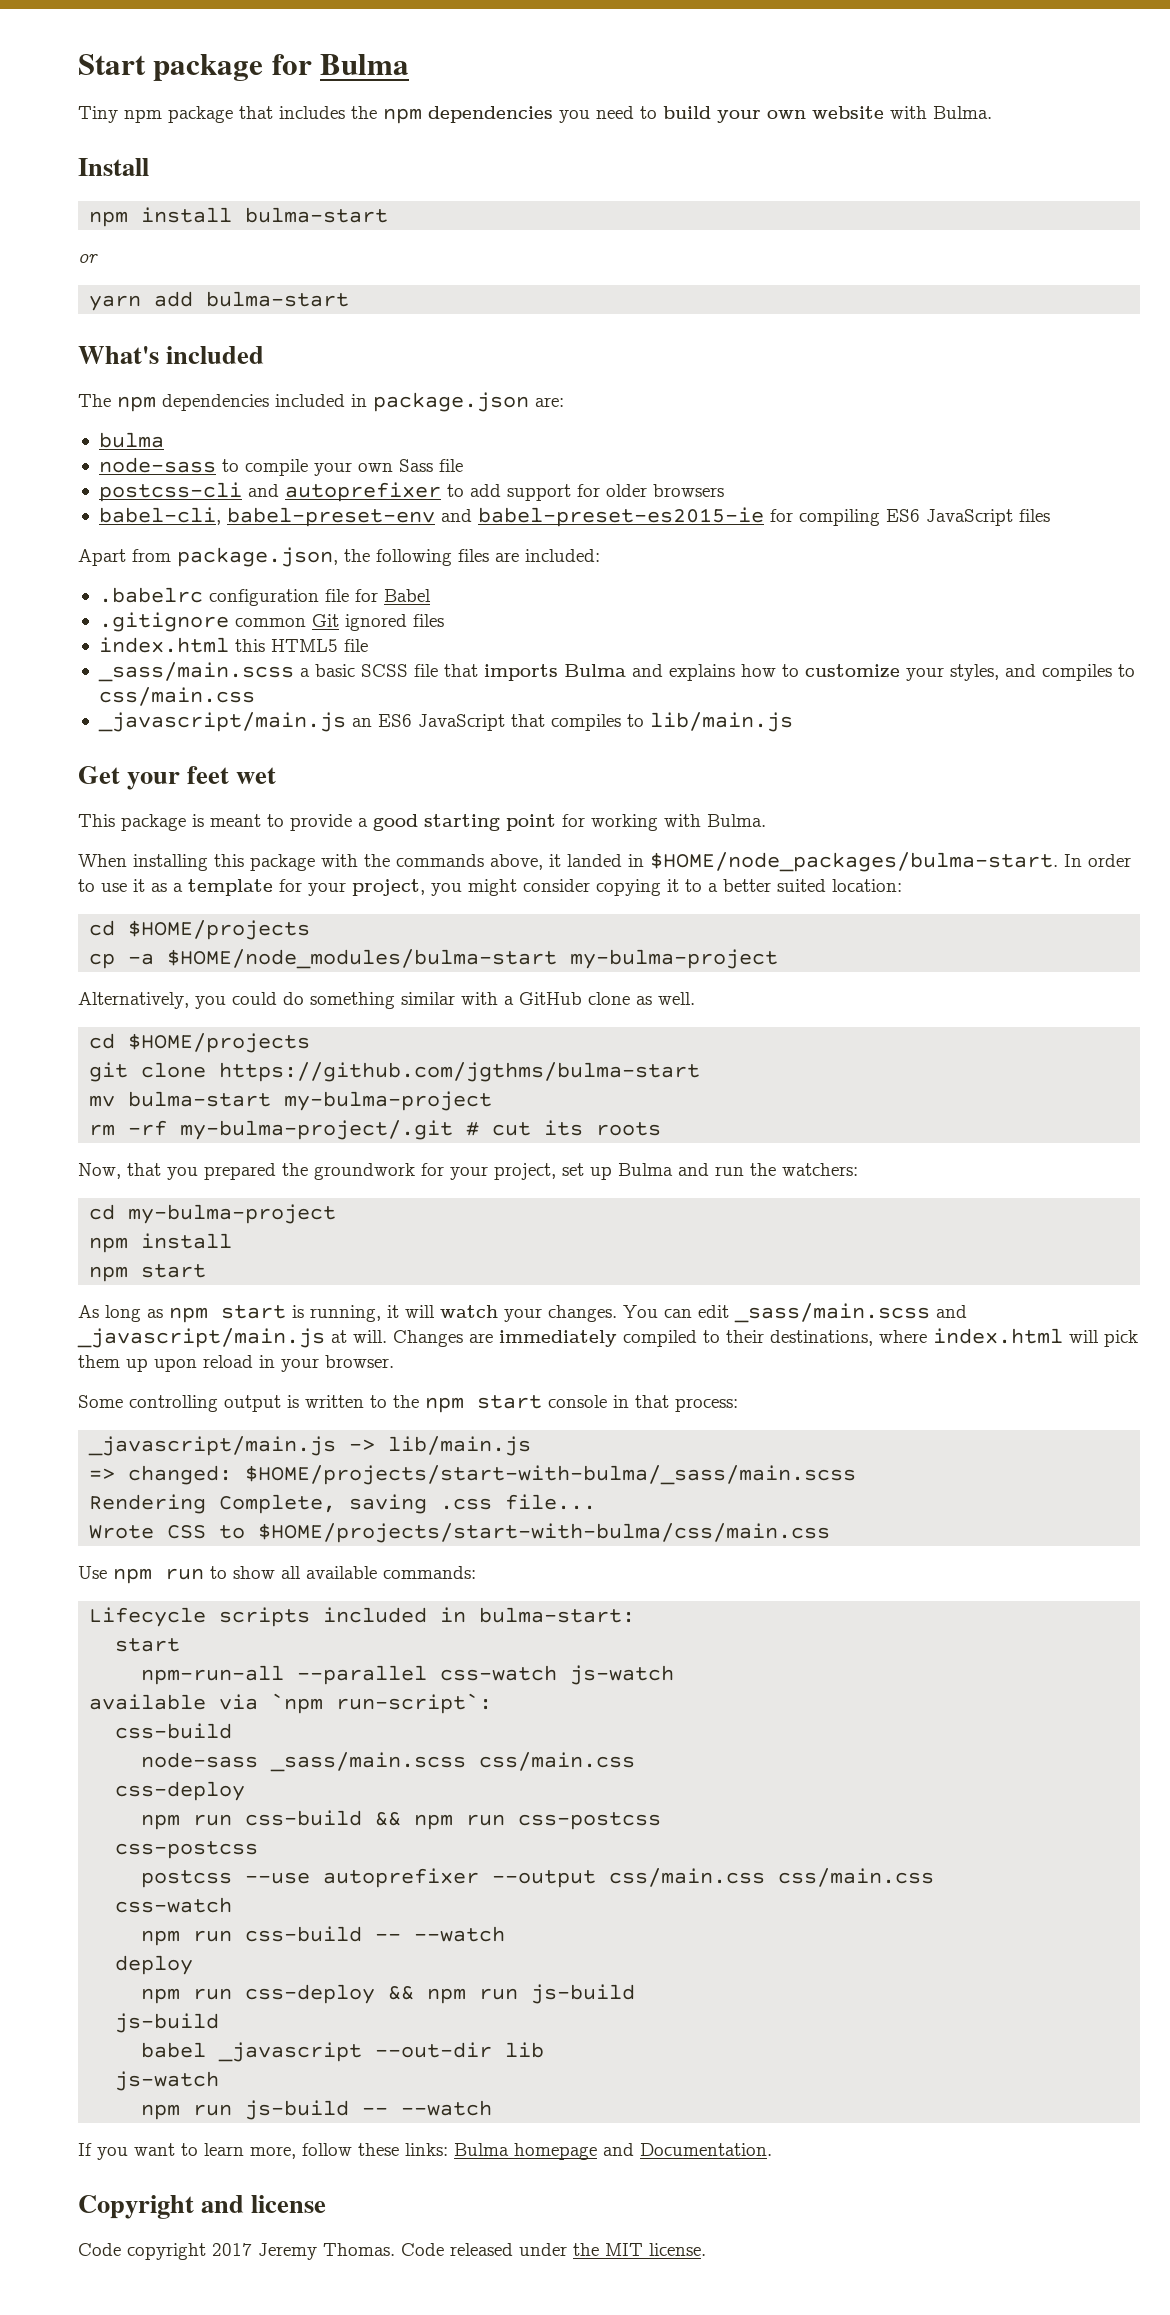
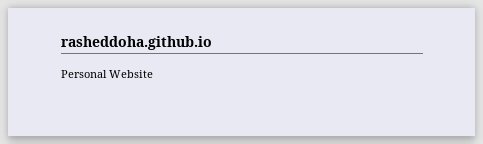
- Start package for Bulma
- Tiny npm package that includes the npm dependencies you need to build your own website with Bulma.
- Install
- npm install bulma-start
- or
- yarn add bulma-start
- What's included
- The npm dependencies included in package.json are:
- bulma
- node-sass to compile your own Sass file
- postcss-cli and autoprefixer to add support for older browsers
- babel-cli, babel-preset-env and babel-preset-es2015-ie for compiling ES6 JavaScript files
- Apart from package.json, the following files are included:
- .babelrc configuration file for Babel
- .gitignore common Git ignored files
- index.html this HTML5 file
- _sass/main.scss a basic SCSS file that imports Bulma and explains how to customize your styles, and compiles to css/main.css
- _javascript/main.js an ES6 JavaScript that compiles to lib/main.js
- Get your feet wet
- This package is meant to provide a good starting point for working with Bulma.
- When installing this package with the commands above, it landed in $HOME/node_packages/bulma-start. In order to use it as a template for your project, you might consider copying it to a better suited location:
- cd $HOME/projects
- cp -a $HOME/node_modules/bulma-start my-bulma-project
- Alternatively, you could do something similar with a GitHub clone as well.
- cd $HOME/projects
- git clone https://github.com/jgthms/bulma-start
- mv bulma-start my-bulma-project
- rm -rf my-bulma-project/.git # cut its roots
- Now, that you prepared the groundwork for your project, set up Bulma and run the watchers:
- cd my-bulma-project
- npm install
- npm start
- As long as npm start is running, it will watch your changes. You can edit _sass/main.scss and _javascript/main.js at will. Changes are immediately compiled to their destinations, where index.html will pick them up upon reload in your browser.
- Some controlling output is written to the npm start console in that process:
- _javascript/main.js -> lib/main.js
- => changed: $HOME/projects/start-with-bulma/_sass/main.scss
- Rendering Complete, saving .css file...
- Wrote CSS to $HOME/projects/start-with-bulma/css/main.css
- Use npm run to show all available commands:
- Lifecycle scripts included in bulma-start:
- start
- npm-run-all --parallel css-watch js-watch
- available via `npm run-script`:
- css-build
- node-sass _sass/main.scss css/main.css
- css-deploy
- npm run css-build && npm run css-postcss
- css-postcss
- postcss --use autoprefixer --output css/main.css css/main.css
- css-watch
- npm run css-build -- --watch
- deploy
- npm run css-deploy && npm run js-build
- js-build
- babel _javascript --out-dir lib
- js-watch
- npm run js-build -- --watch
- If you want to learn more, follow these links: Bulma homepage and Documentation.
- Copyright and license
- Code copyright 2017 Jeremy Thomas. Code released under the MIT license.
+ rasheddoha.github.io
+ Personal Website

